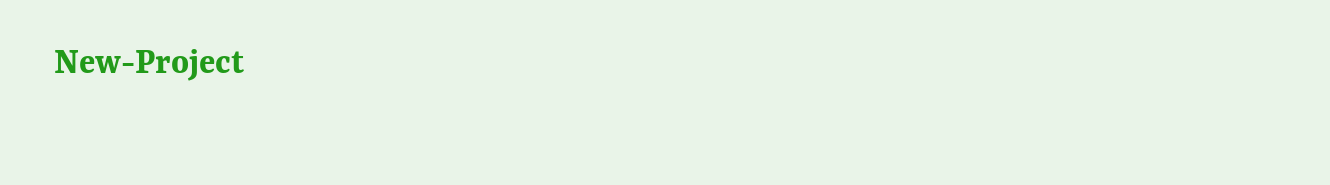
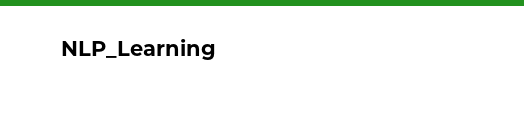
- New-Project
+ NLP_Learning

